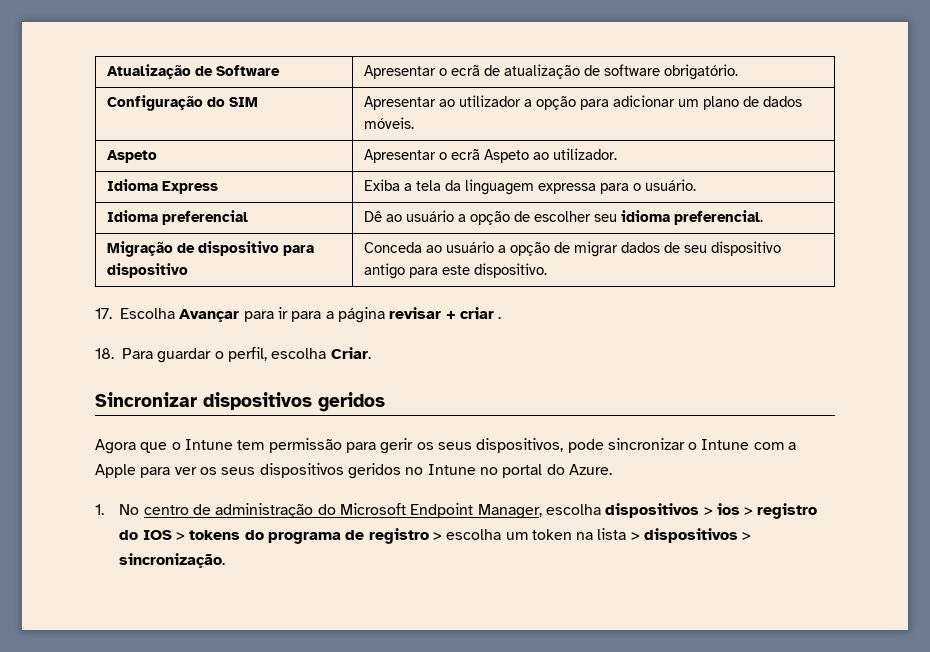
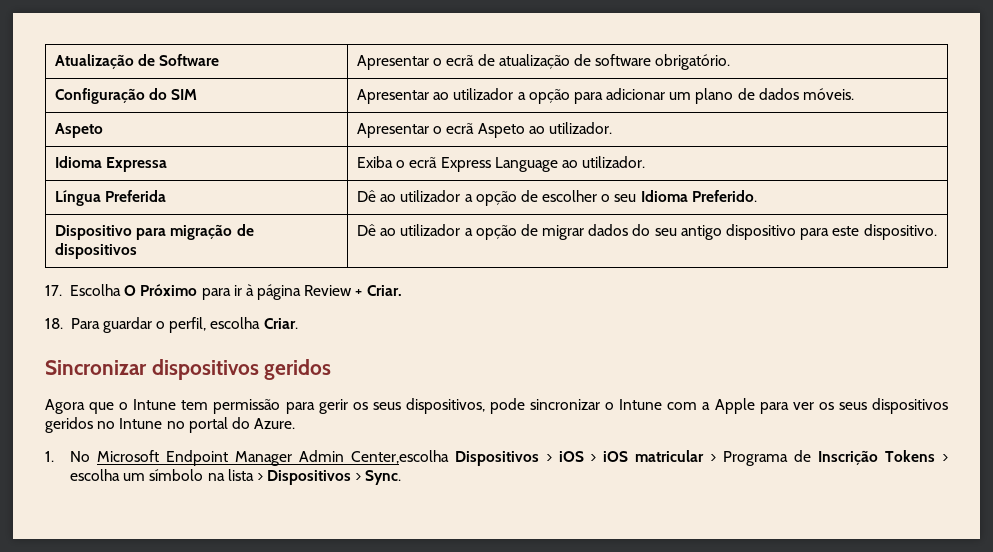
- Idioma Express | Exiba a tela da linguagem expressa para o usuário.
- Idioma preferencial | Dê ao usuário a opção de escolher seu idioma preferencial.
- Migração de dispositivo para dispositivo | Conceda ao usuário a opção de migrar dados de seu dispositivo antigo para este dispositivo.
+ Idioma Expressa | Exiba o ecrã Express Language ao utilizador.
+ Língua Preferida | Dê ao utilizador a opção de escolher o seu Idioma Preferido.
+ Dispositivo para migração de dispositivos | Dê ao utilizador a opção de migrar dados do seu antigo dispositivo para este dispositivo.
- 17. Escolha Avançar para ir para a página revisar + criar .
+ 17. Escolha O Próximo para ir à página Review + Criar.
- 1. No centro de administração do Microsoft Endpoint Manager, escolha dispositivos > ios > registro do IOS > tokens do programa de registro > escolha um token na lista > dispositivos > sincronização.
+ 1. No Microsoft Endpoint Manager Admin Center,escolha Dispositivos > iOS > iOS matricular > Programa de Inscrição Tokens > escolha um símbolo na lista > Dispositivos > Sync.

